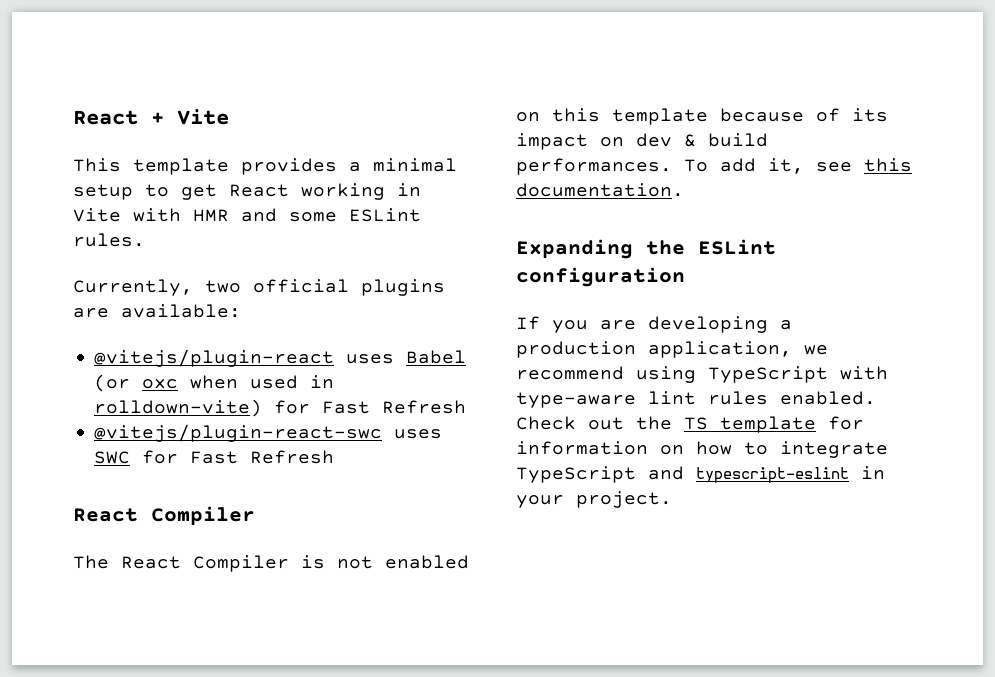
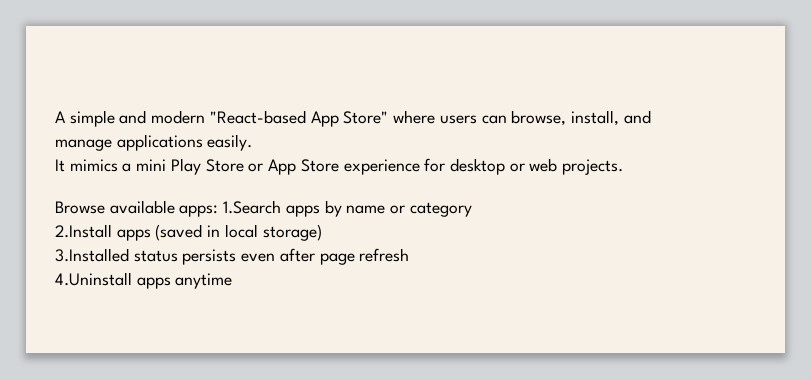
- React + Vite
- This template provides a minimal setup to get React working in Vite with HMR and some ESLint rules.
- Currently, two official plugins are available:
- @vitejs/plugin-react uses Babel (or oxc when used in rolldown-vite) for Fast Refresh
- @vitejs/plugin-react-swc uses SWC for Fast Refresh
- React Compiler
- The React Compiler is not enabled on this template because of its impact on dev & build performances. To add it, see this documentation.
- Expanding the ESLint configuration
- If you are developing a production application, we recommend using TypeScript with type-aware lint rules enabled. Check out the TS template for information on how to integrate TypeScript and typescript-eslint in your project.
+ A simple and modern "React-based App Store" where users can browse, install, and manage applications easily.
+ It mimics a mini Play Store or App Store experience for desktop or web projects.
+ Browse available apps: 1.Search apps by name or category
+ 2.Install apps (saved in local storage)
+ 3.Installed status persists even after page refresh
+ 4.Uninstall apps anytime

